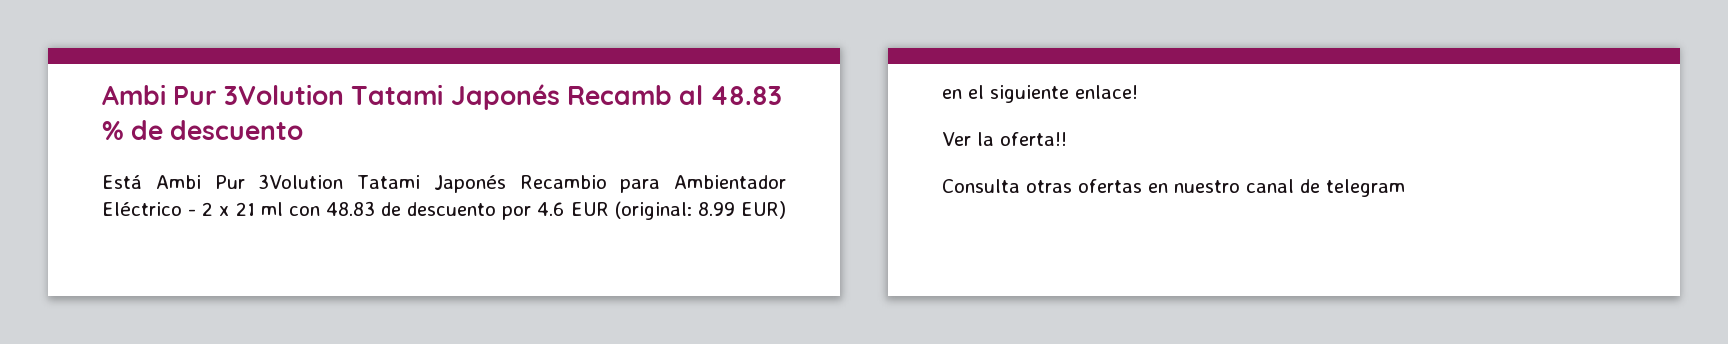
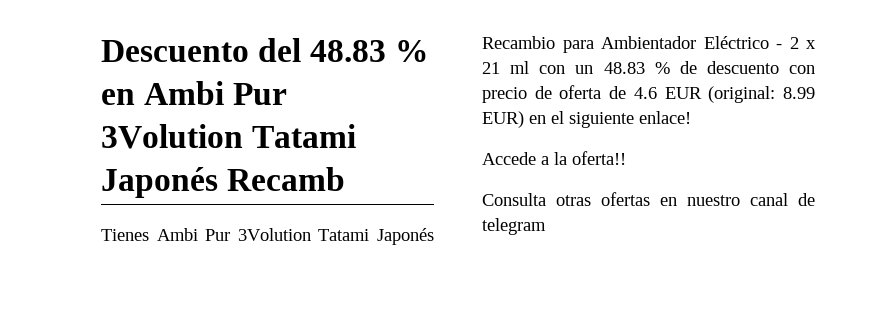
- Ambi Pur 3Volution Tatami Japonés Recamb al 48.83 % de descuento
- Está Ambi Pur 3Volution Tatami Japonés Recambio para Ambientador Eléctrico - 2 x 21 ml con 48.83 de descuento por 4.6 EUR (original: 8.99 EUR) en el siguiente enlace!
+ Descuento del 48.83 % en Ambi Pur 3Volution Tatami Japonés Recamb
+ Tienes Ambi Pur 3Volution Tatami Japonés Recambio para Ambientador Eléctrico - 2 x 21 ml con un 48.83 % de descuento con precio de oferta de 4.6 EUR (original: 8.99 EUR) en el siguiente enlace!
- Ver la oferta!!
+ Accede a la oferta!!

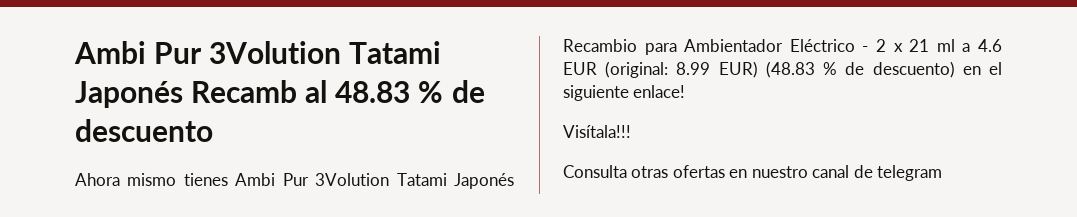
- Descuento del 48.83 % en Ambi Pur 3Volution Tatami Japonés Recamb
- Tienes Ambi Pur 3Volution Tatami Japonés Recambio para Ambientador Eléctrico - 2 x 21 ml con un 48.83 % de descuento con precio de oferta de 4.6 EUR (original: 8.99 EUR) en el siguiente enlace!
+ Ambi Pur 3Volution Tatami Japonés Recamb al 48.83 % de descuento
+ Ahora mismo tienes Ambi Pur 3Volution Tatami Japonés Recambio para Ambientador Eléctrico - 2 x 21 ml a 4.6 EUR (original: 8.99 EUR) (48.83 % de descuento) en el siguiente enlace!
- Accede a la oferta!!
+ Visítala!!!

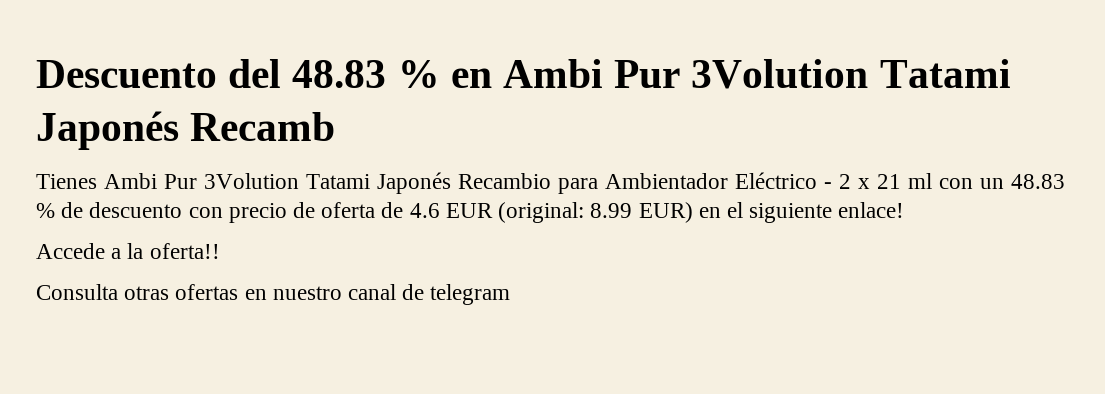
- Ambi Pur 3Volution Tatami Japonés Recamb al 48.83 % de descuento
- Ahora mismo tienes Ambi Pur 3Volution Tatami Japonés Recambio para Ambientador Eléctrico - 2 x 21 ml a 4.6 EUR (original: 8.99 EUR) (48.83 % de descuento) en el siguiente enlace!
+ Descuento del 48.83 % en Ambi Pur 3Volution Tatami Japonés Recamb
+ Tienes Ambi Pur 3Volution Tatami Japonés Recambio para Ambientador Eléctrico - 2 x 21 ml con un 48.83 % de descuento con precio de oferta de 4.6 EUR (original: 8.99 EUR) en el siguiente enlace!
- Visítala!!!
+ Accede a la oferta!!

